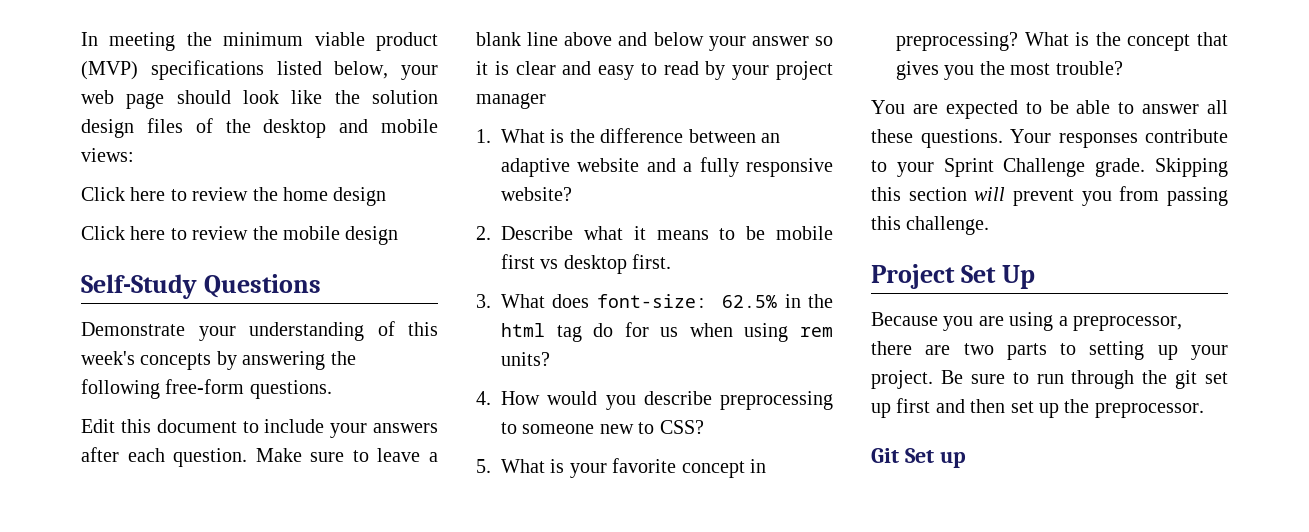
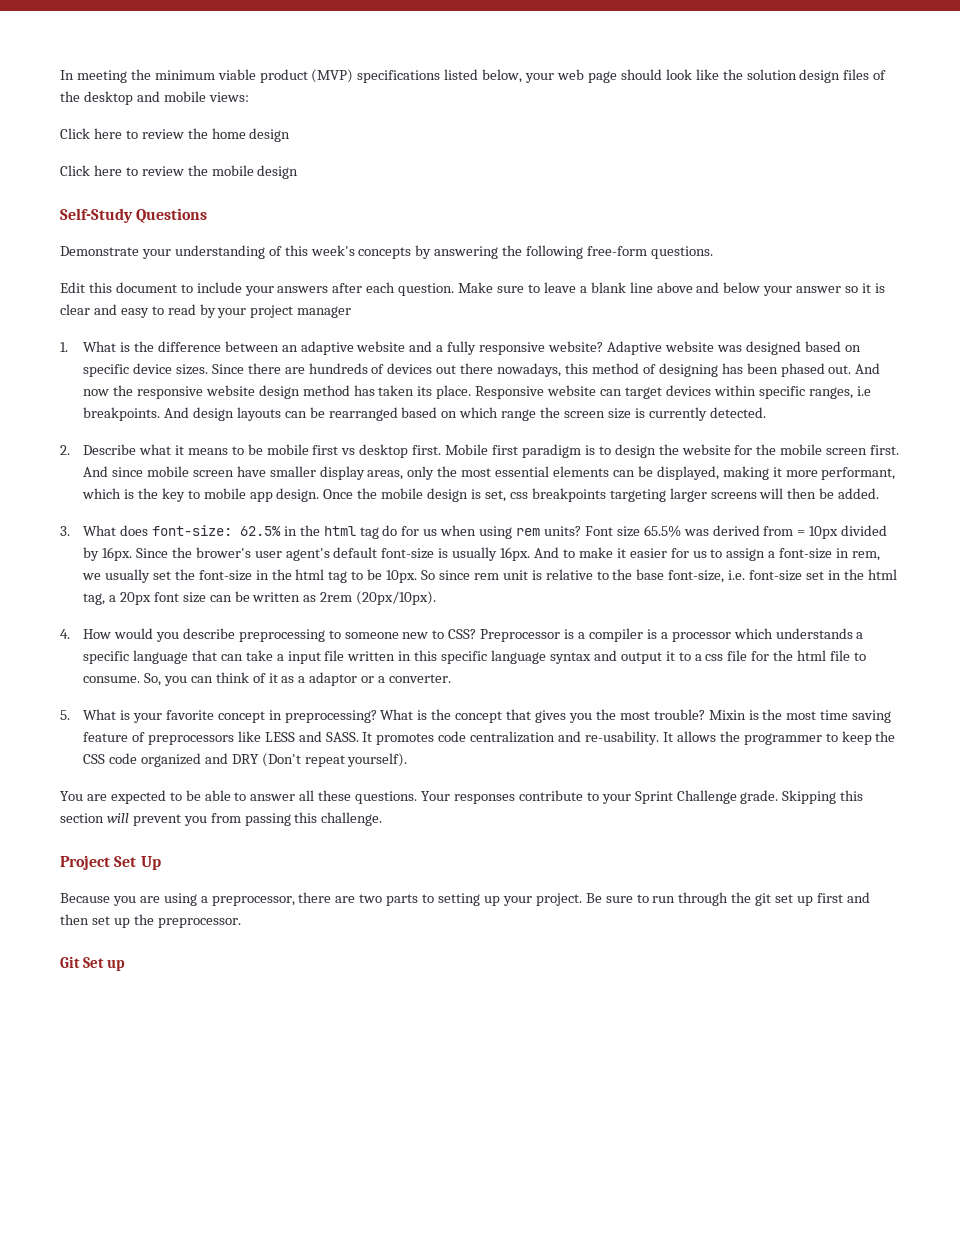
+ Adaptive website was designed based on specific device sizes. Since there are hundreds of devices out there nowadays, this method of designing has been phased out. And now the responsive website design method has taken its place. Responsive website can target devices within specific ranges, i.e breakpoints. And design layouts can be rearranged based on which range the screen size is currently detected.
+ Mobile first paradigm is to design the website for the mobile screen first. And since mobile screen have smaller display areas, only the most essential elements can be displayed, making it more performant, which is the key to mobile app design. Once the mobile design is set, css breakpoints targeting larger screens will then be added.
+ Font size 65.5% was derived from = 10px divided by 16px. Since the brower's user agent's default font-size is usually 16px. And to make it easier for us to assign a font-size in rem, we usually set the font-size in the html tag to be 10px. So since rem unit is relative to the base font-size, i.e. font-size set in the html tag, a 20px font size can be written as 2rem (20px/10px).
+ Preprocessor is a compiler is a processor which understands a specific language that can take a input file written in this specific language syntax and output it to a css file for the html file to consume. So, you can think of it as a adaptor or a converter.
+ Mixin is the most time saving feature of preprocessors like LESS and SASS. It promotes code centralization and re-usability. It allows the programmer to keep the CSS code organized and DRY (Don't repeat yourself).

